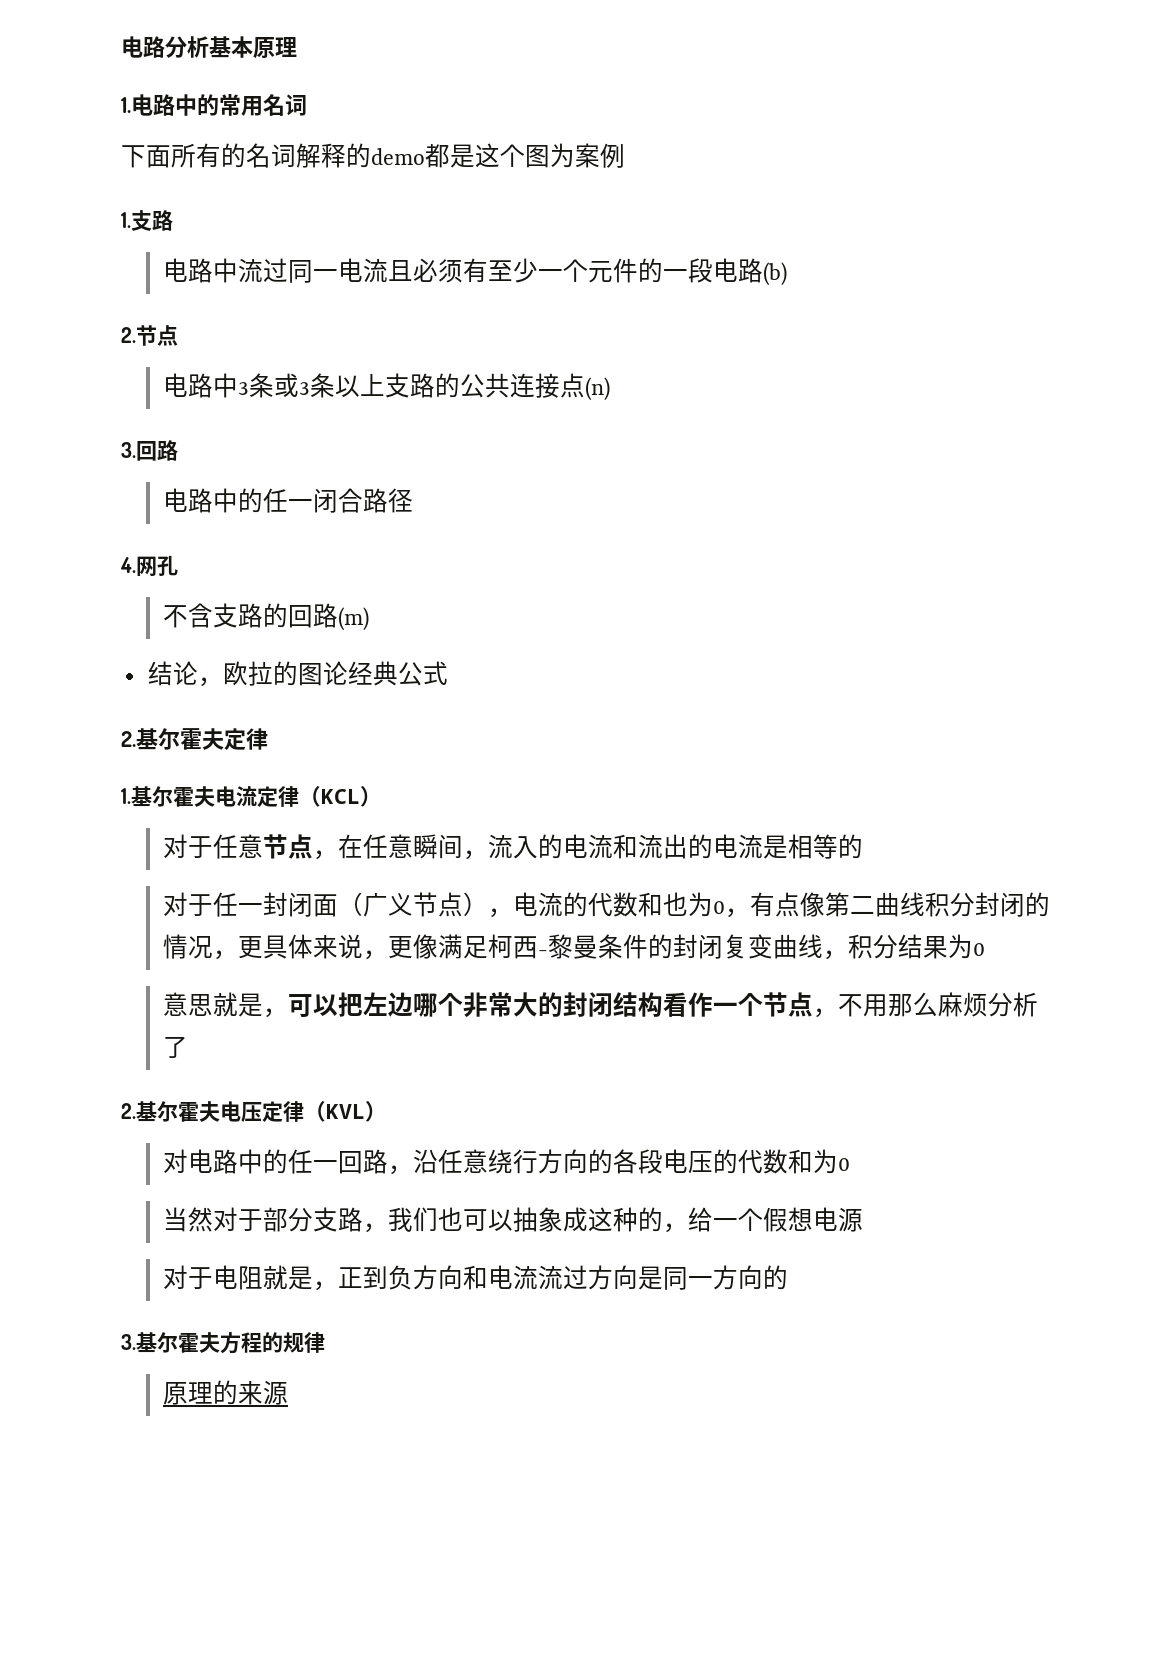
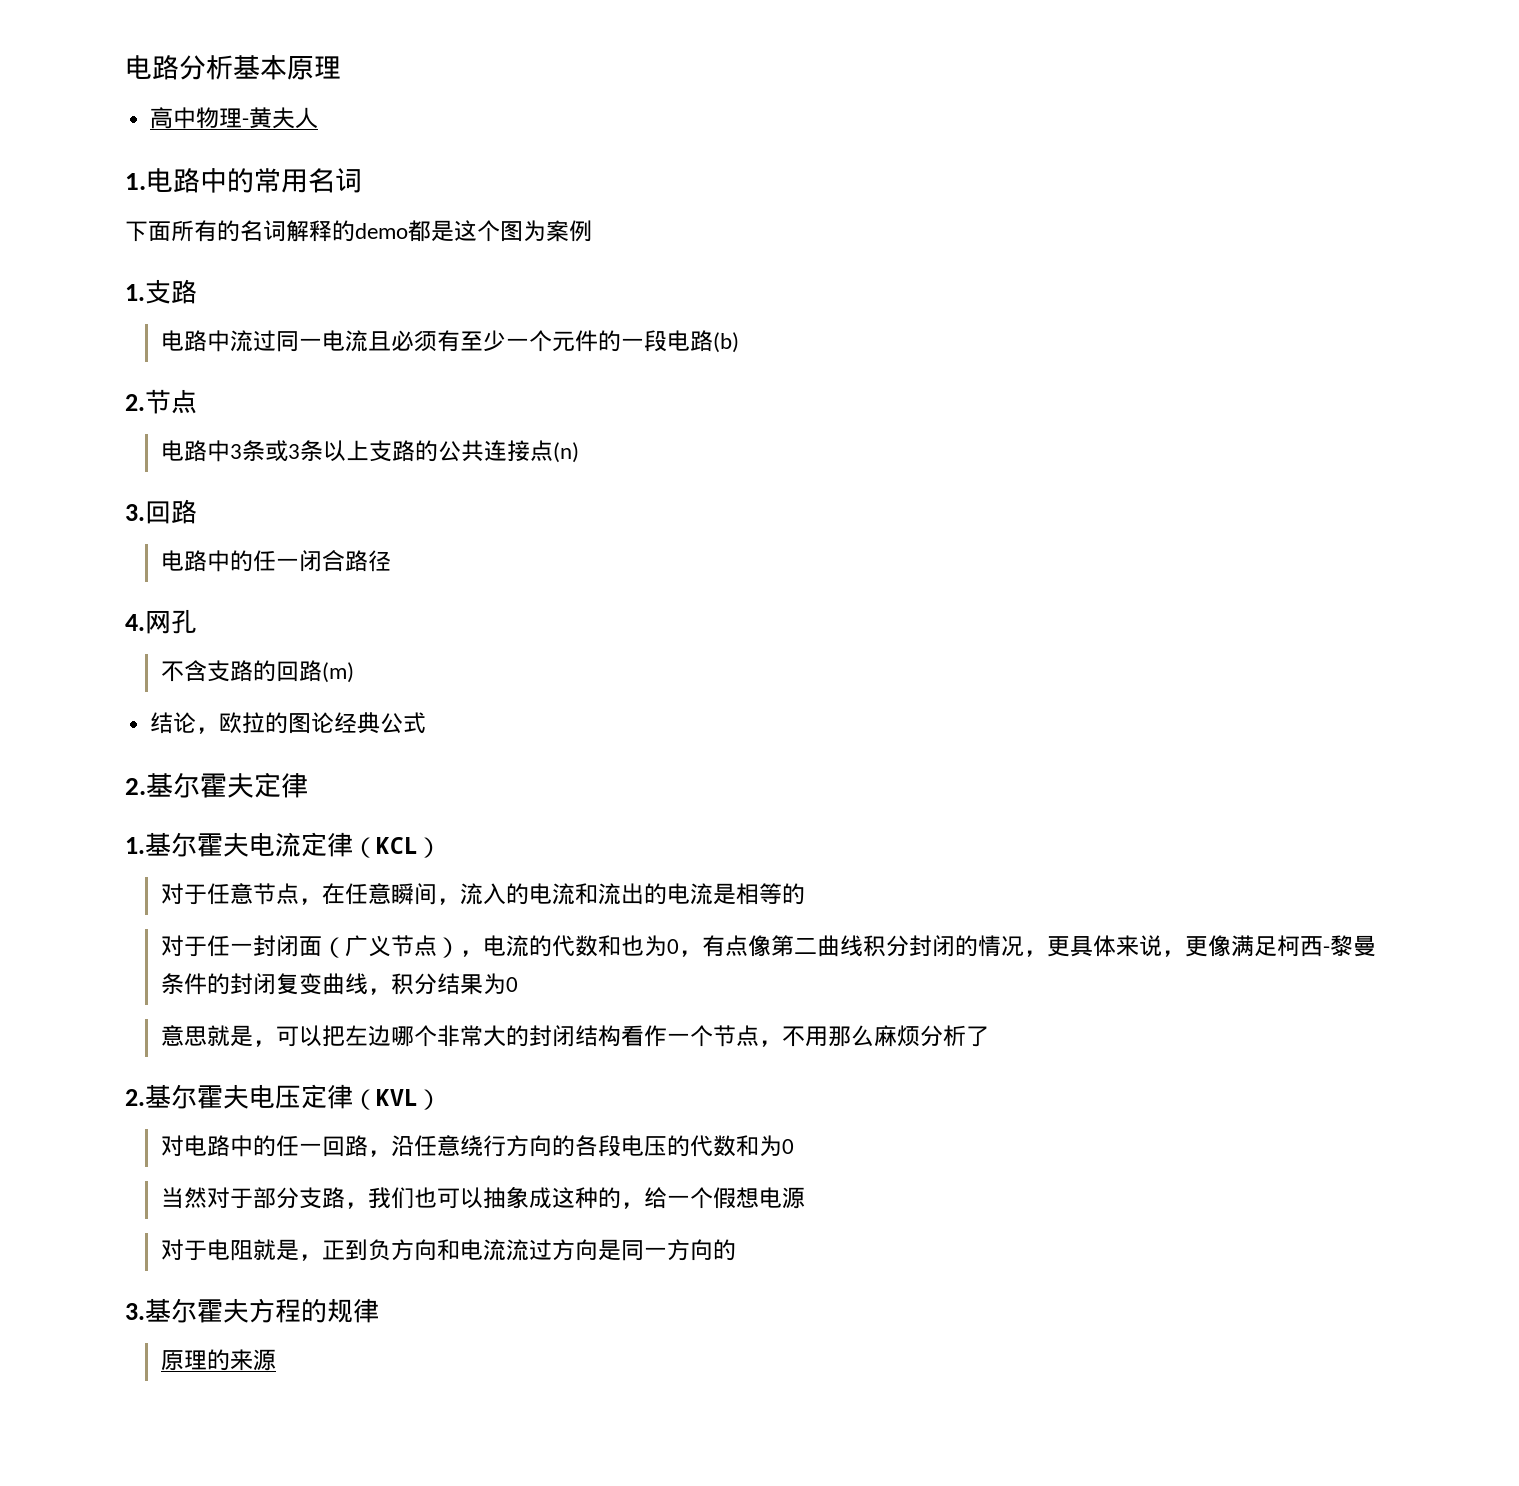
+ 高中物理-黄夫人

